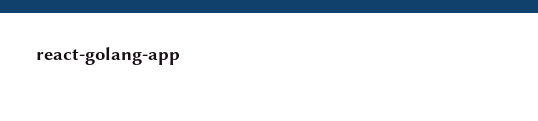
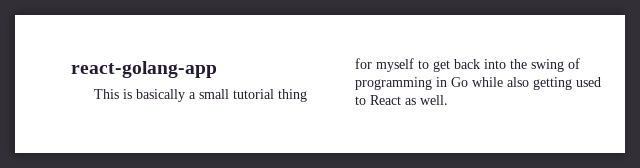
+ This is basically a small tutorial thing for myself to get back into the swing of programming in Go while also getting used to React as well.

